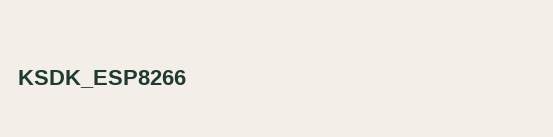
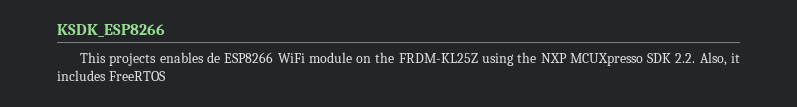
+ This projects enables de ESP8266 WiFi module on the FRDM-KL25Z using the NXP MCUXpresso SDK 2.2. Also, it includes FreeRTOS

